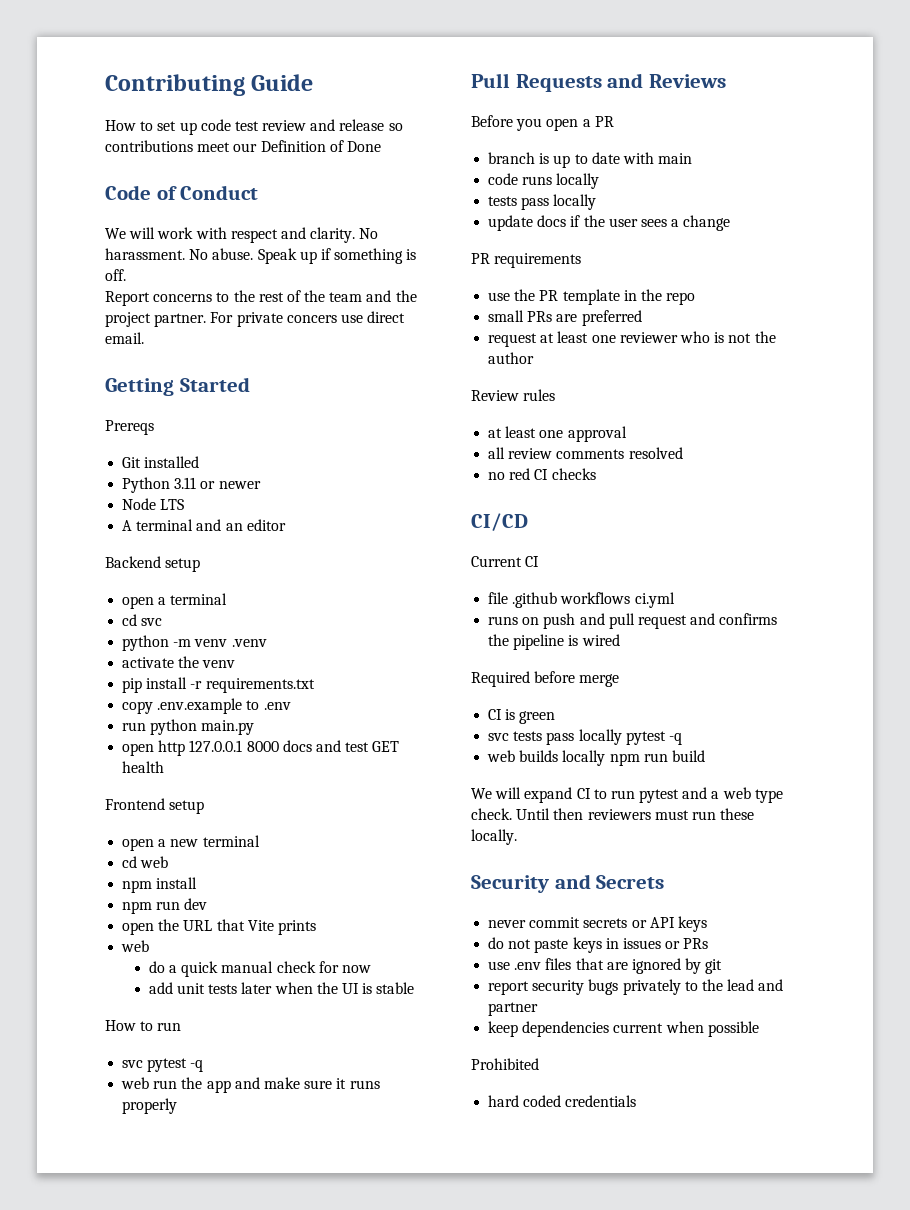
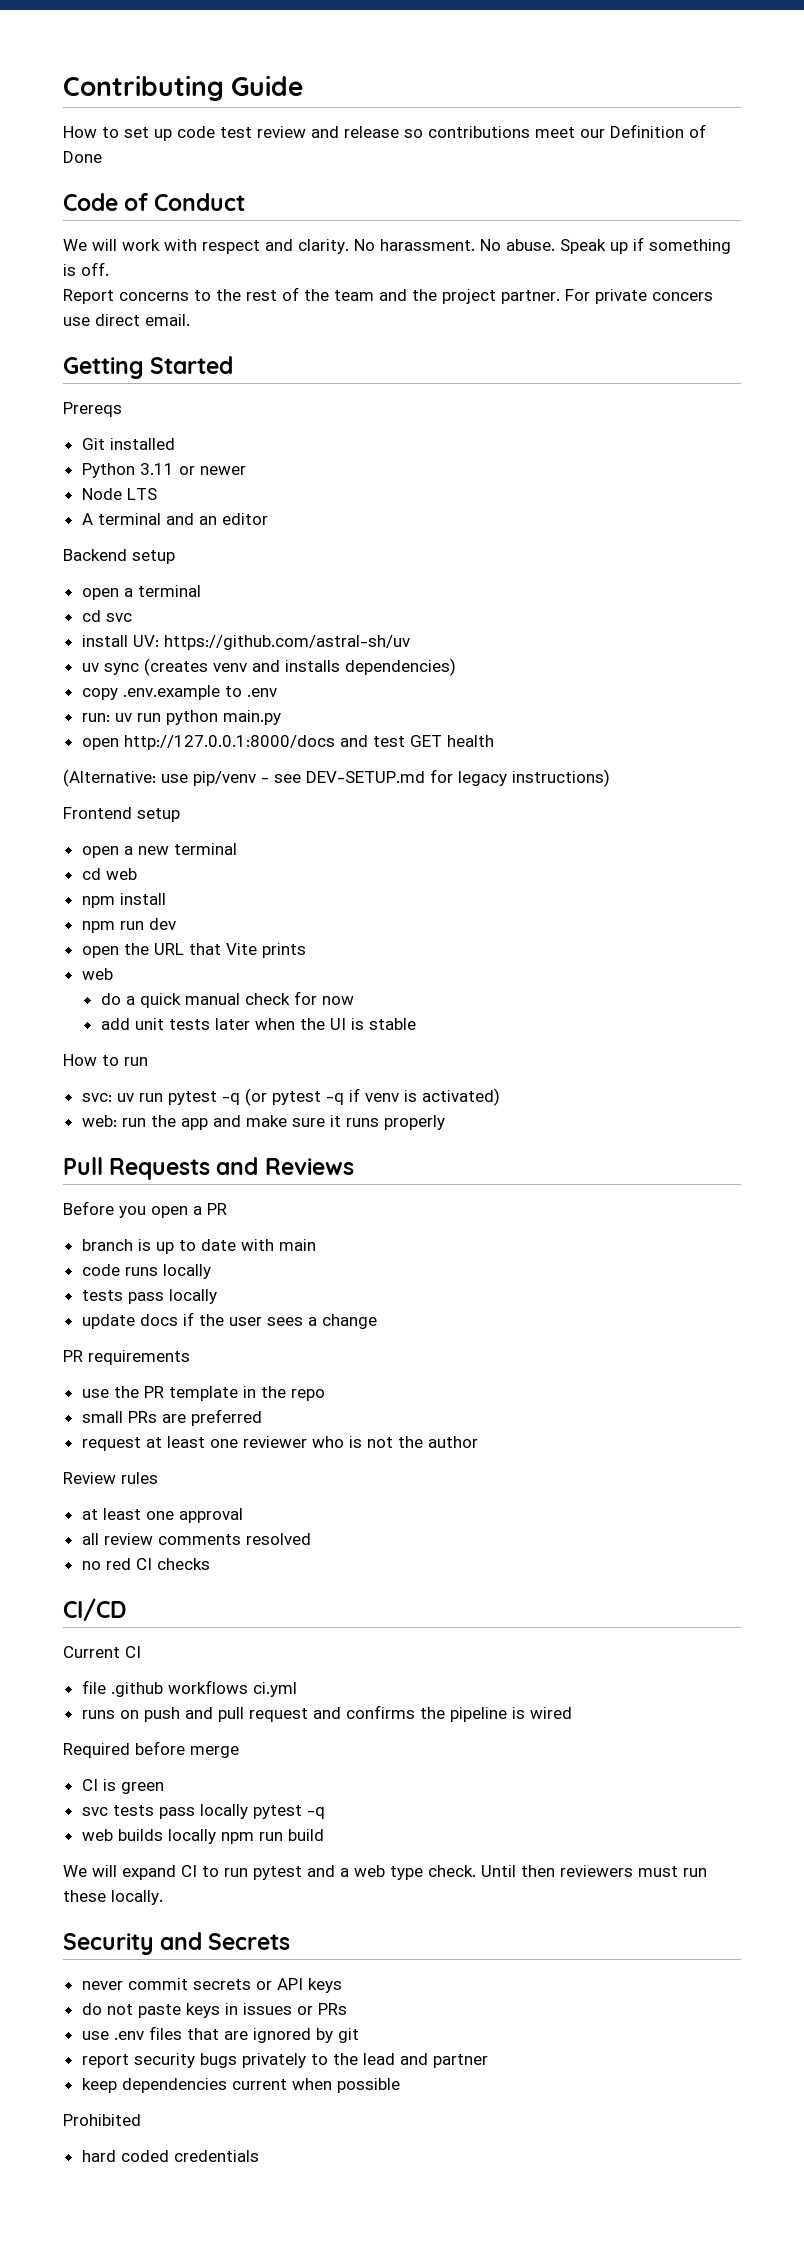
- python -m venv .venv
- activate the venv
- pip install -r requirements.txt
+ install UV: https://github.com/astral-sh/uv
+ uv sync (creates venv and installs dependencies)
- run python main.py
+ run: uv run python main.py
- open http 127.0.0.1 8000 docs and test GET health
+ open http://127.0.0.1:8000/docs and test GET health
+ (Alternative: use pip/venv - see DEV-SETUP.md for legacy instructions)
- svc pytest -q
- web run the app and make sure it runs properly
+ svc: uv run pytest -q (or pytest -q if venv is activated)
+ web: run the app and make sure it runs properly

